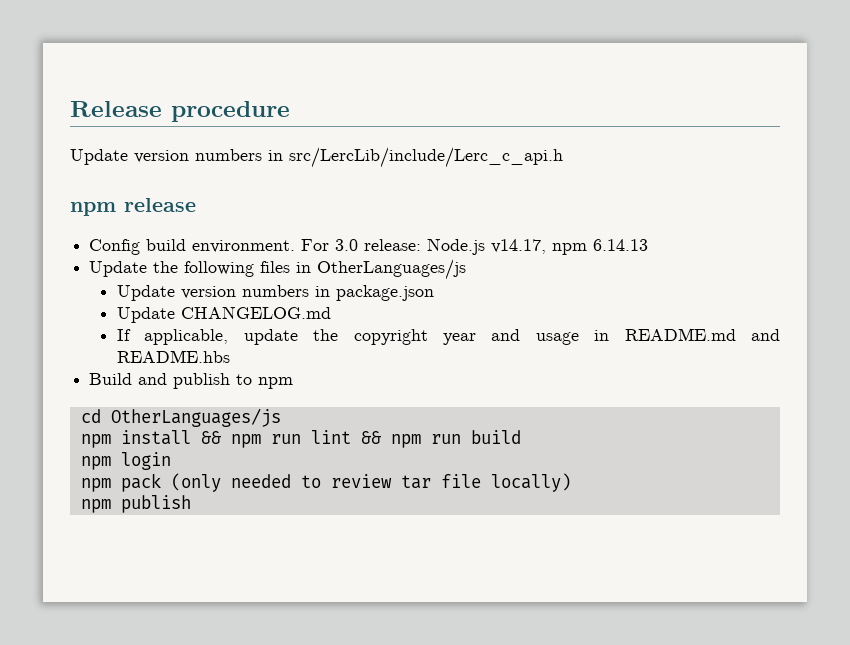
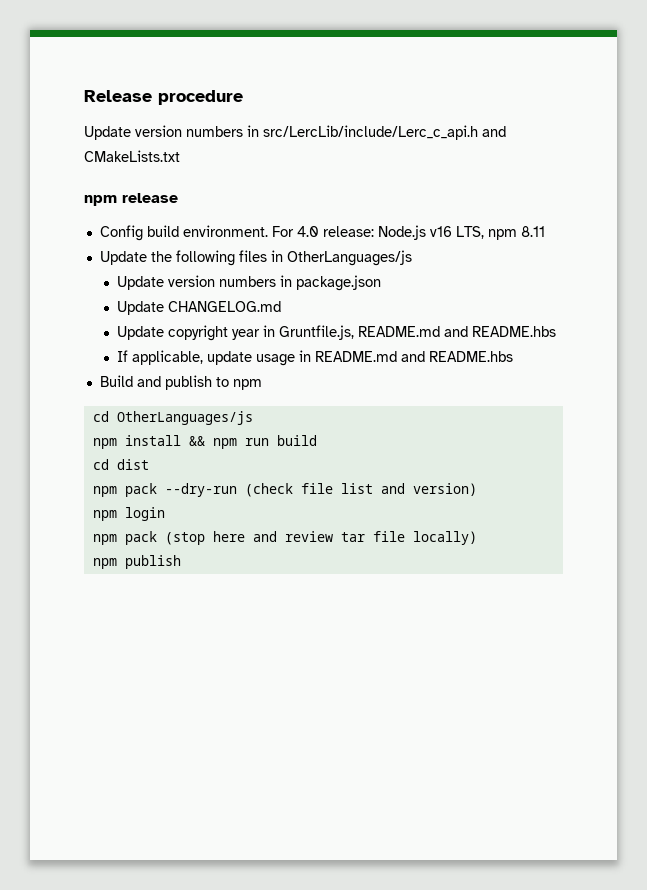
- Update version numbers in src/LercLib/include/Lerc_c_api.h
+ Update version numbers in src/LercLib/include/Lerc_c_api.h and CMakeLists.txt
- For 3.0 release: Node.js v14.17, npm 6.14.13
+ For 4.0 release: Node.js v16 LTS, npm 8.11
+ Update copyright year in Gruntfile.js, README.md and README.hbs
- If applicable, update the copyright year and usage in README.md and README.hbs
+ If applicable, update usage in README.md and README.hbs
- npm install && npm run lint && npm run build
+ npm install && npm run build
+ cd dist
+ npm pack --dry-run (check file list and version)
- npm pack (only needed to review tar file locally)
+ npm pack (stop here and review tar file locally)

